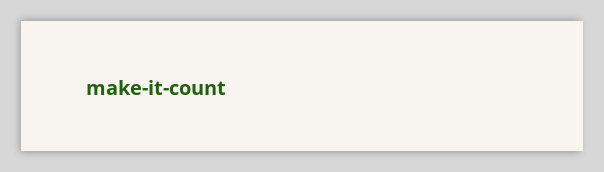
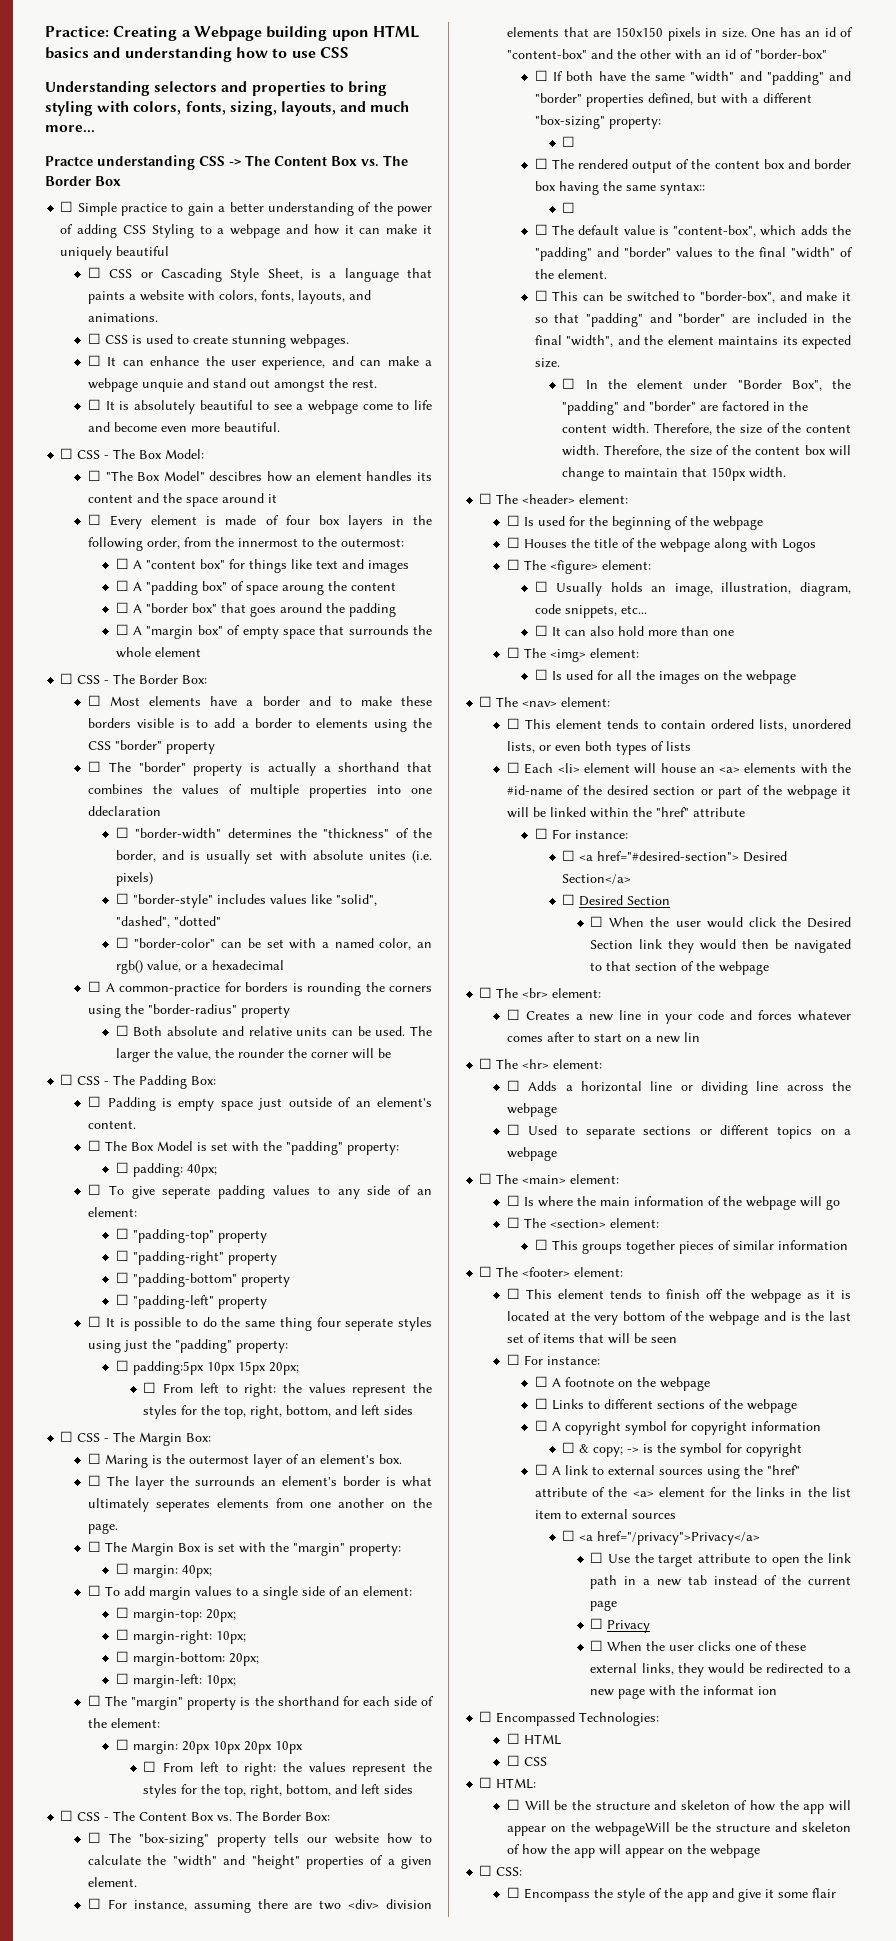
- make-it-count
+ Practice: Creating a Webpage building upon HTML basics and understanding how to use CSS
+ Understanding selectors and properties to bring styling with colors, fonts, sizing, layouts, and much more...
+ Practce understanding CSS -> The Content Box vs. The Border Box
+ ☐ Simple practice to gain a better understanding of the power of adding CSS Styling to a webpage and how it can make it uniquely beautiful
+ ☐ CSS or Cascading Style Sheet, is a language that paints a website with colors, fonts, layouts, and animations.
+ ☐ CSS is used to create stunning webpages.
+ ☐ It can enhance the user experience, and can make a webpage unquie and stand out amongst the rest.
+ ☐ It is absolutely beautiful to see a webpage come to life and become even more beautiful.
+ ☐ CSS - The Box Model:
+ ☐ "The Box Model" descibres how an element handles its content and the space around it
+ ☐ Every element is made of four box layers in the following order, from the innermost to the outermost:
+ ☐ A "content box" for things like text and images
+ ☐ A "padding box" of space aroung the content
+ ☐ A "border box" that goes around the padding
+ ☐ A "margin box" of empty space that surrounds the whole element
+ ☐ CSS - The Border Box:
+ ☐ Most elements have a border and to make these borders visible is to add a border to elements using the CSS "border" property
+ ☐ The "border" property is actually a shorthand that combines the values of multiple properties into one ddeclaration
+ ☐ "border-width" determines the "thickness" of the border, and is usually set with absolute unites (i.e. pixels)
+ ☐ "border-style" includes values like "solid", "dashed", "dotted"
+ ☐ "border-color" can be set with a named color, an rgb() value, or a hexadecimal
+ ☐ A common-practice for borders is rounding the corners using the "border-radius" property
+ ☐ Both absolute and relative units can be used. The larger the value, the rounder the corner will be
+ ☐ CSS - The Padding Box:
+ ☐ Padding is empty space just outside of an element's content.
+ ☐ The Box Model is set with the "padding" property:
+ ☐ padding: 40px;
+ ☐ To give seperate padding values to any side of an element:
+ ☐ "padding-top" property
+ ☐ "padding-right" property
+ ☐ "padding-bottom" property
+ ☐ "padding-left" property
+ ☐ It is possible to do the same thing four seperate styles using just the "padding" property:
+ ☐ padding:5px 10px 15px 20px;
+ ☐ From left to right: the values represent the styles for the top, right, bottom, and left sides
+ ☐ CSS - The Margin Box:
+ ☐ Maring is the outermost layer of an element's box.
+ ☐ The layer the surrounds an element's border is what ultimately seperates elements from one another on the page.
+ ☐ The Margin Box is set with the "margin" property:
+ ☐ margin: 40px;
+ ☐ To add margin values to a single side of an element:
+ ☐ margin-top: 20px;
+ ☐ margin-right: 10px;
+ ☐ margin-bottom: 20px;
+ ☐ margin-left: 10px;
+ ☐ The "margin" property is the shorthand for each side of the element:
+ ☐ margin: 20px 10px 20px 10px
+ ☐ From left to right: the values represent the styles for the top, right, bottom, and left sides
+ ☐ CSS - The Content Box vs. The Border Box:
+ ☐ The "box-sizing" property tells our website how to calculate the "width" and "height" properties of a given element.
+ ☐ For instance, assuming there are two <div> division elements that are 150x150 pixels in size. One has an id of "content-box" and the other with an id of "border-box"
+ ☐ If both have the same "width" and "padding" and "border" properties defined, but with a different "box-sizing" property:
+ ☐
+ ☐ The rendered output of the content box and border box having the same syntax::
+ ☐
+ ☐ The default value is "content-box", which adds the "padding" and "border" values to the final "width" of the element.
+ ☐ This can be switched to "border-box", and make it so that "padding" and "border" are included in the final "width", and the element maintains its expected size.
+ ☐ In the element under "Border Box", the "padding" and "border" are factored in the content width. Therefore, the size of the content width. Therefore, the size of the content box will change to maintain that 150px width.
+ ☐ The <header> element:
+ ☐ Is used for the beginning of the webpage
+ ☐ Houses the title of the webpage along with Logos
+ ☐ The <figure> element:
+ ☐ Usually holds an image, illustration, diagram, code snippets, etc...
+ ☐ It can also hold more than one
+ ☐ The <img> element:
+ ☐ Is used for all the images on the webpage
+ ☐ The <nav> element:
+ ☐ This element tends to contain ordered lists, unordered lists, or even both types of lists
+ ☐ Each <li> element will house an <a> elements with the #id-name of the desired section or part of the webpage it will be linked within the "href" attribute
+ ☐ For instance:
+ ☐ <a href="#desired-section"> Desired Section</a>
+ ☐ Desired Section
+ ☐ When the user would click the Desired Section link they would then be navigated to that section of the webpage
+ ☐ The <br> element:
+ ☐ Creates a new line in your code and forces whatever comes after to start on a new lin
+ ☐ The <hr> element:
+ ☐ Adds a horizontal line or dividing line across the webpage
+ ☐ Used to separate sections or different topics on a webpage
+ ☐ The <main> element:
+ ☐ Is where the main information of the webpage will go
+ ☐ The <section> element:
+ ☐ This groups together pieces of similar information
+ ☐ The <footer> element:
+ ☐ This element tends to finish off the webpage as it is located at the very bottom of the webpage and is the last set of items that will be seen
+ ☐ For instance:
+ ☐ A footnote on the webpage
+ ☐ Links to different sections of the webpage
+ ☐ A copyright symbol for copyright information
+ ☐ & copy; -> is the symbol for copyright
+ ☐ A link to external sources using the "href" attribute of the <a> element for the links in the list item to external sources
+ ☐ <a href="/privacy">Privacy</a>
+ ☐ Use the target attribute to open the link path in a new tab instead of the current page
+ ☐ Privacy
+ ☐ When the user clicks one of these external links, they would be redirected to a new page with the informat ion
+ ☐ Encompassed Technologies:
+ ☐ HTML
+ ☐ CSS
+ ☐ HTML:
+ ☐ Will be the structure and skeleton of how the app will appear on the webpageWill be the structure and skeleton of how the app will appear on the webpage
+ ☐ CSS:
+ ☐ Encompass the style of the app and give it some flair

